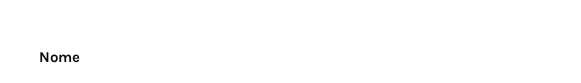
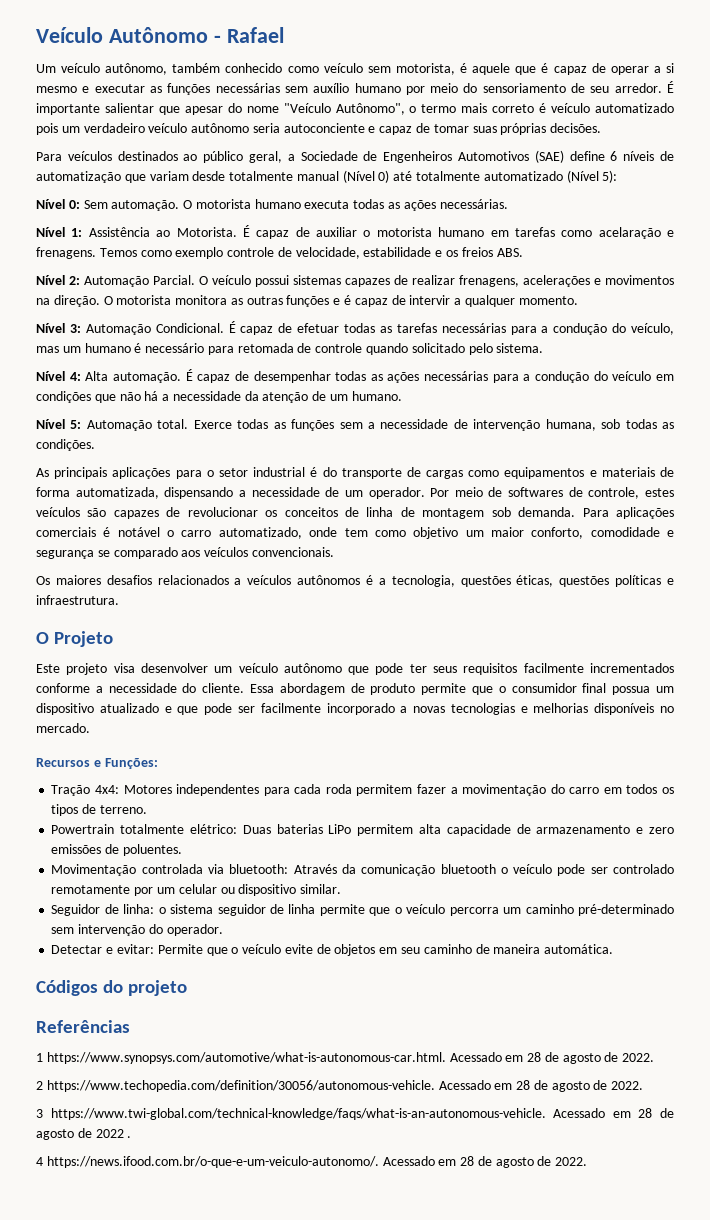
- Nome
+ Veículo Autônomo - Rafael
+ Um veículo autônomo, também conhecido como veículo sem motorista, é aquele que é capaz de operar a si mesmo e executar as funções necessárias sem auxílio humano por meio do sensoriamento de seu arredor. É importante salientar que apesar do nome "Veículo Autônomo", o termo mais correto é veículo automatizado pois um verdadeiro veículo autônomo seria autoconciente e capaz de tomar suas próprias decisões.
+ Para veículos destinados ao público geral, a Sociedade de Engenheiros Automotivos (SAE) define 6 níveis de automatização que variam desde totalmente manual (Nível 0) até totalmente automatizado (Nível 5):
+ Nível 0: Sem automação. O motorista humano executa todas as ações necessárias.
+ Nível 1: Assistência ao Motorista. É capaz de auxiliar o motorista humano em tarefas como acelaração e frenagens. Temos como exemplo controle de velocidade, estabilidade e os freios ABS.
+ Nível 2: Automação Parcial. O veículo possui sistemas capazes de realizar frenagens, acelerações e movimentos na direção. O motorista monitora as outras funções e é capaz de intervir a qualquer momento.
+ Nível 3: Automação Condicional. É capaz de efetuar todas as tarefas necessárias para a condução do veículo, mas um humano é necessário para retomada de controle quando solicitado pelo sistema.
+ Nível 4: Alta automação. É capaz de desempenhar todas as ações necessárias para a condução do veículo em condições que não há a necessidade da atenção de um humano.
+ Nível 5: Automação total. Exerce todas as funções sem a necessidade de intervenção humana, sob todas as condições.
+ As principais aplicações para o setor industrial é do transporte de cargas como equipamentos e materiais de forma automatizada, dispensando a necessidade de um operador. Por meio de softwares de controle, estes veículos são capazes de revolucionar os conceitos de linha de montagem sob demanda. Para aplicações comerciais é notável o carro automatizado, onde tem como objetivo um maior conforto, comodidade e segurança se comparado aos veículos convencionais.
+ Os maiores desafios relacionados a veículos autônomos é a tecnologia, questões éticas, questões políticas e infraestrutura.
+ O Projeto
+ Este projeto visa desenvolver um veículo autônomo que pode ter seus requisitos facilmente incrementados conforme a necessidade do cliente. Essa abordagem de produto permite que o consumidor final possua um dispositivo atualizado e que pode ser facilmente incorporado a novas tecnologias e melhorias disponíveis no mercado.
+ Recursos e Funções:
+ Tração 4x4: Motores independentes para cada roda permitem fazer a movimentação do carro em todos os tipos de terreno.
+ Powertrain totalmente elétrico: Duas baterias LiPo permitem alta capacidade de armazenamento e zero emissões de poluentes.
+ Movimentação controlada via bluetooth: Através da comunicação bluetooth o veículo pode ser controlado remotamente por um celular ou dispositivo similar.
+ Seguidor de linha: o sistema seguidor de linha permite que o veículo percorra um caminho pré-determinado sem intervenção do operador.
+ Detectar e evitar: Permite que o veículo evite de objetos em seu caminho de maneira automática.
+ Códigos do projeto
+ Referências
+ 1 https://www.synopsys.com/automotive/what-is-autonomous-car.html. Acessado em 28 de agosto de 2022.
+ 2 https://www.techopedia.com/definition/30056/autonomous-vehicle. Acessado em 28 de agosto de 2022.
+ 3 https://www.twi-global.com/technical-knowledge/faqs/what-is-an-autonomous-vehicle. Acessado em 28 de agosto de 2022 .
+ 4 https://news.ifood.com.br/o-que-e-um-veiculo-autonomo/. Acessado em 28 de agosto de 2022.

